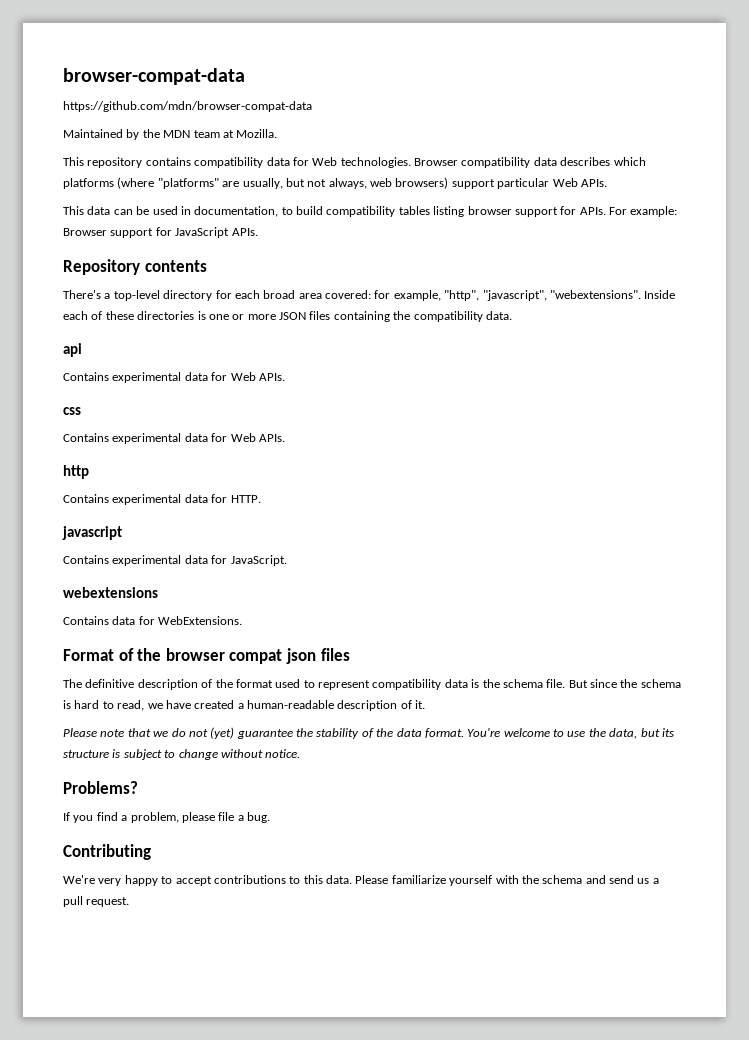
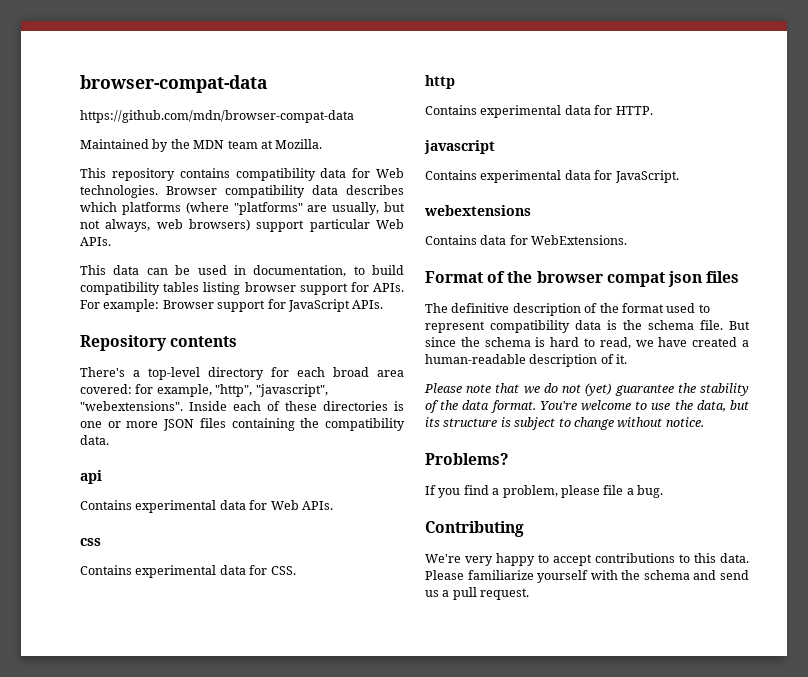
  css
- Contains experimental data for Web APIs.
+ Contains experimental data for CSS.

